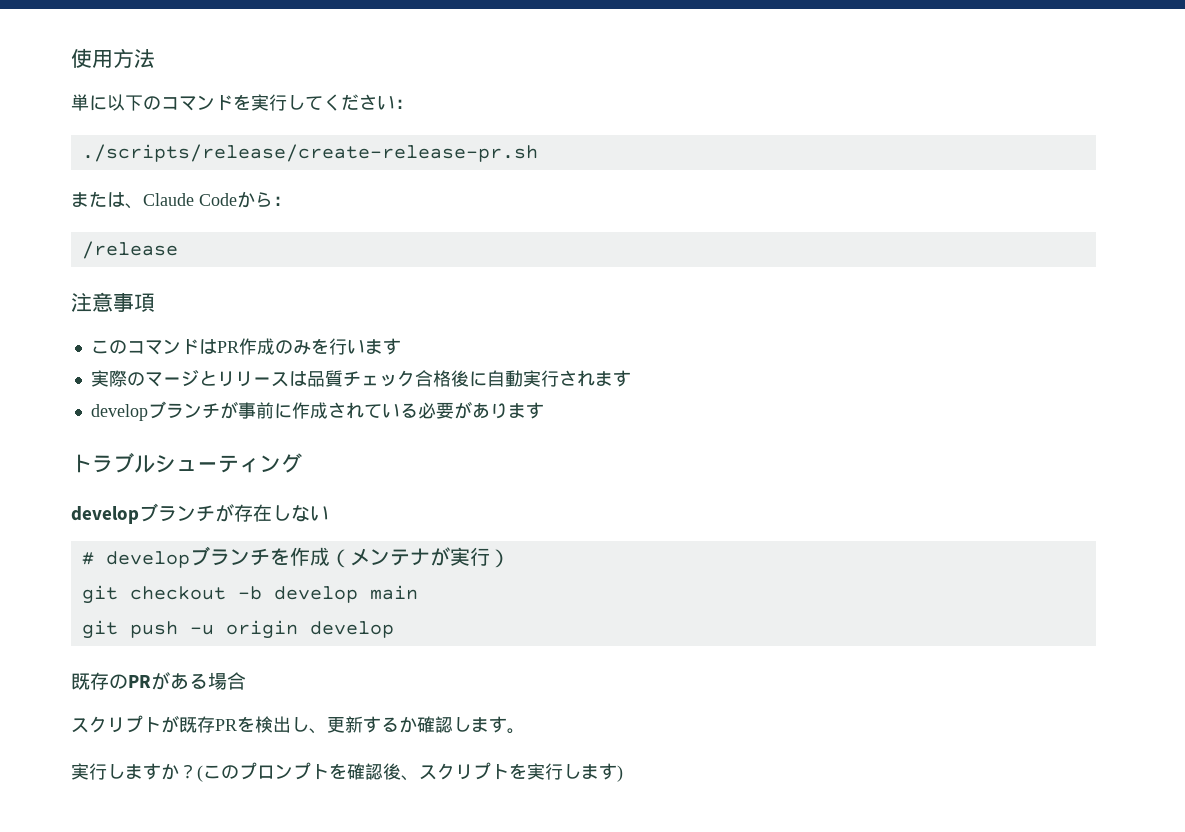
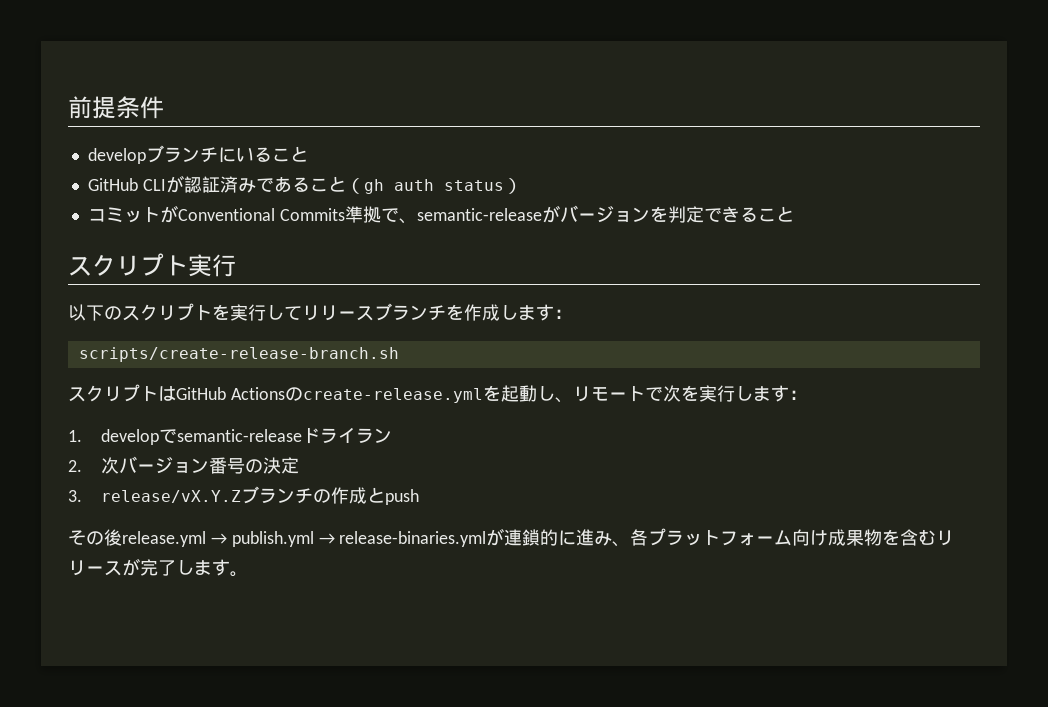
- 使用方法
- 単に以下のコマンドを実行してください：
- ./scripts/release/create-release-pr.sh
- または、Claude Codeから：
- /release
- 注意事項
- このコマンドはPR作成のみを行います
- 実際のマージとリリースは品質チェック合格後に自動実行されます
- developブランチが事前に作成されている必要があります
- トラブルシューティング
- developブランチが存在しない
- # developブランチを作成（メンテナが実行）
- git checkout -b develop main
- git push -u origin develop
- 既存のPRがある場合
- スクリプトが既存PRを検出し、更新するか確認します。
- 実行しますか？(このプロンプトを確認後、スクリプトを実行します)
+ 前提条件
+ developブランチにいること
+ GitHub CLIが認証済みであること（gh auth status）
+ コミットがConventional Commits準拠で、semantic-releaseがバージョンを判定できること
+ スクリプト実行
+ 以下のスクリプトを実行してリリースブランチを作成します：
+ scripts/create-release-branch.sh
+ スクリプトはGitHub Actionsのcreate-release.ymlを起動し、リモートで次を実行します：
+ 1. developでsemantic-releaseドライラン
+ 2.次バージョン番号の決定
+ 3. release/vX.Y.Zブランチの作成とpush
+ その後release.yml → publish.yml → release-binaries.ymlが連鎖的に進み、各プラットフォーム向け成果物を含むリリースが完了します。

